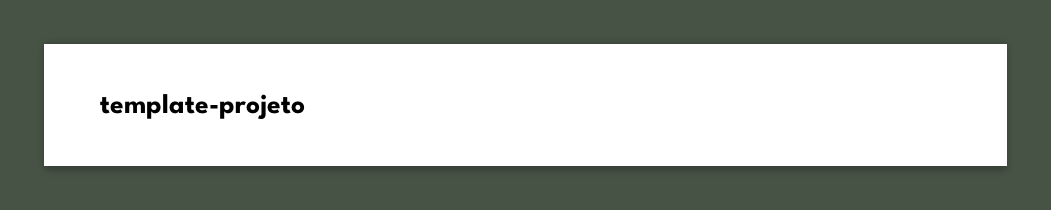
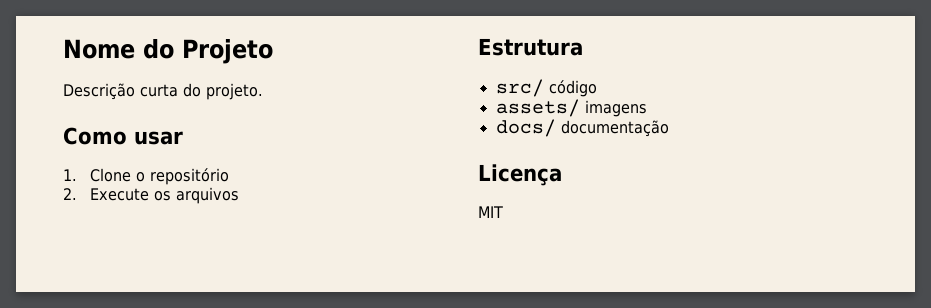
- template-projeto
+ Nome do Projeto
+ Descrição curta do projeto.
+ Como usar
+ 1. Clone o repositório
+ 2. Execute os arquivos
+ Estrutura
+ src/ código
+ assets/ imagens
+ docs/ documentação
+ Licença
+ MIT

